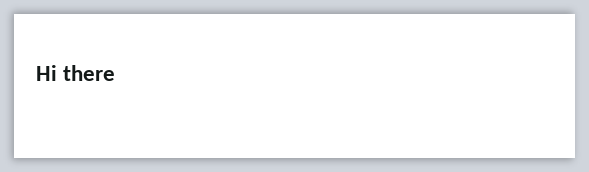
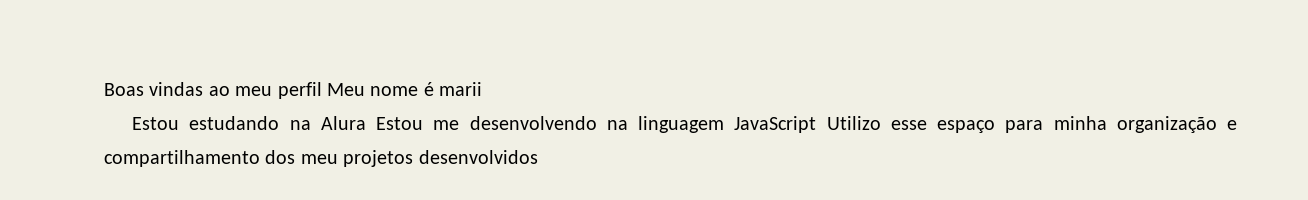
- Hi there
+ Boas vindas ao meu perfil Meu nome é marii
+ Estou estudando na Alura Estou me desenvolvendo na linguagem JavaScript Utilizo esse espaço para minha organização e compartilhamento dos meu projetos desenvolvidos

